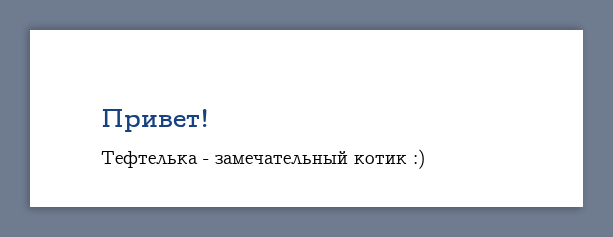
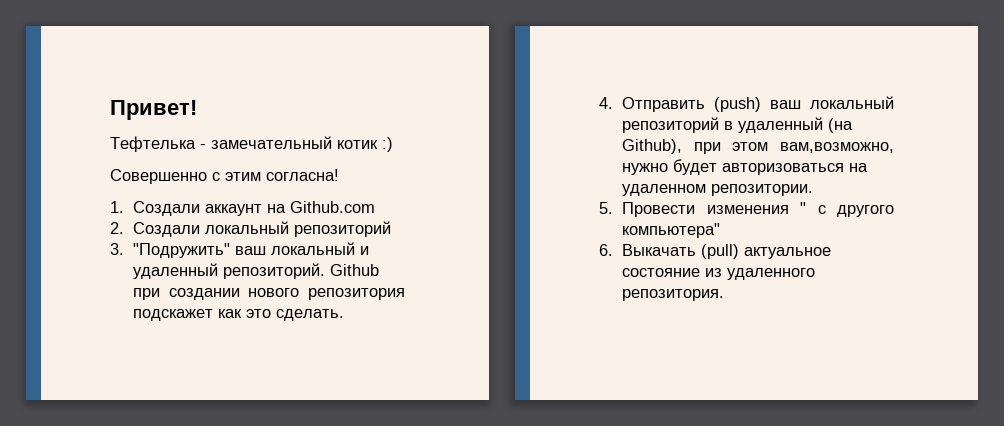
+ Совершенно с этим согласна!
+ 1. Создали аккаунт на Github.com
+ 2. Создали локальный репозиторий
+ 3. "Подружить" ваш локальный и удаленный репозиторий. Github при создании нового репозитория подскажет как это сделать.
+ 4. Отправить (push) ваш локальный репозиторий в удаленный (на Github), при этом вам,возможно, нужно будет авторизоваться на удаленном репозитории.
+ 5. Провести изменения " с другого компьютера"
+ 6. Выкачать (pull) актуальное состояние из удаленного репозитория.

